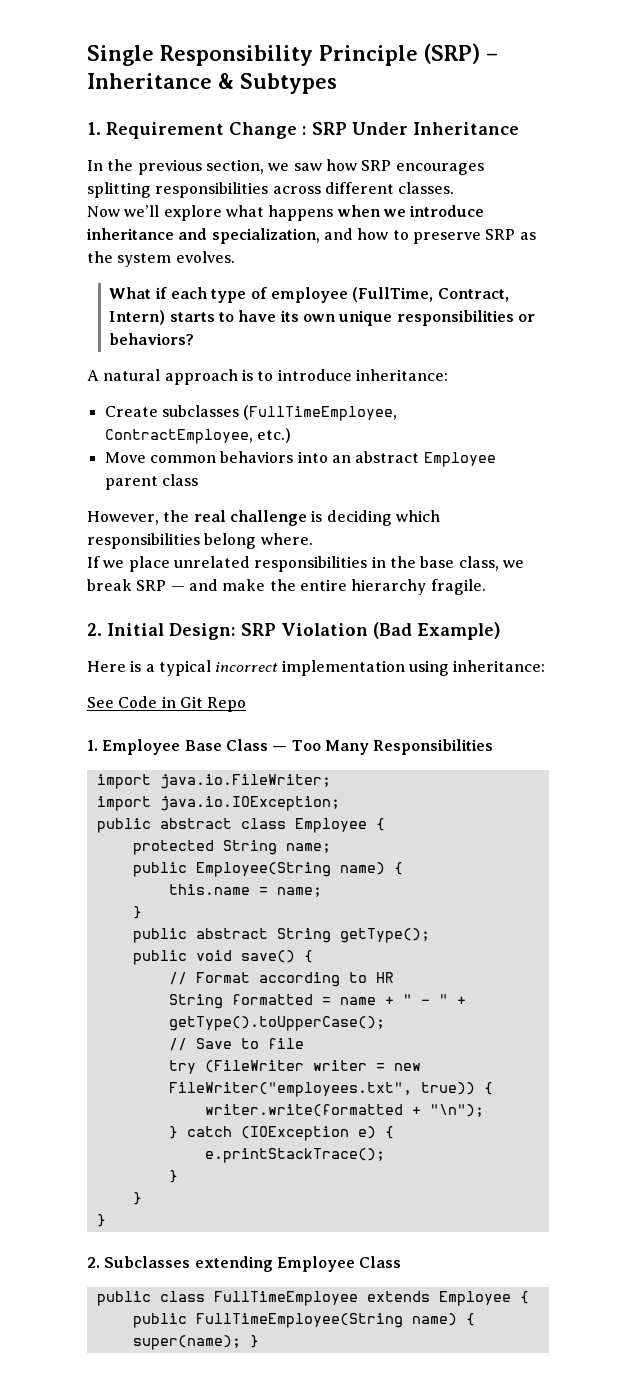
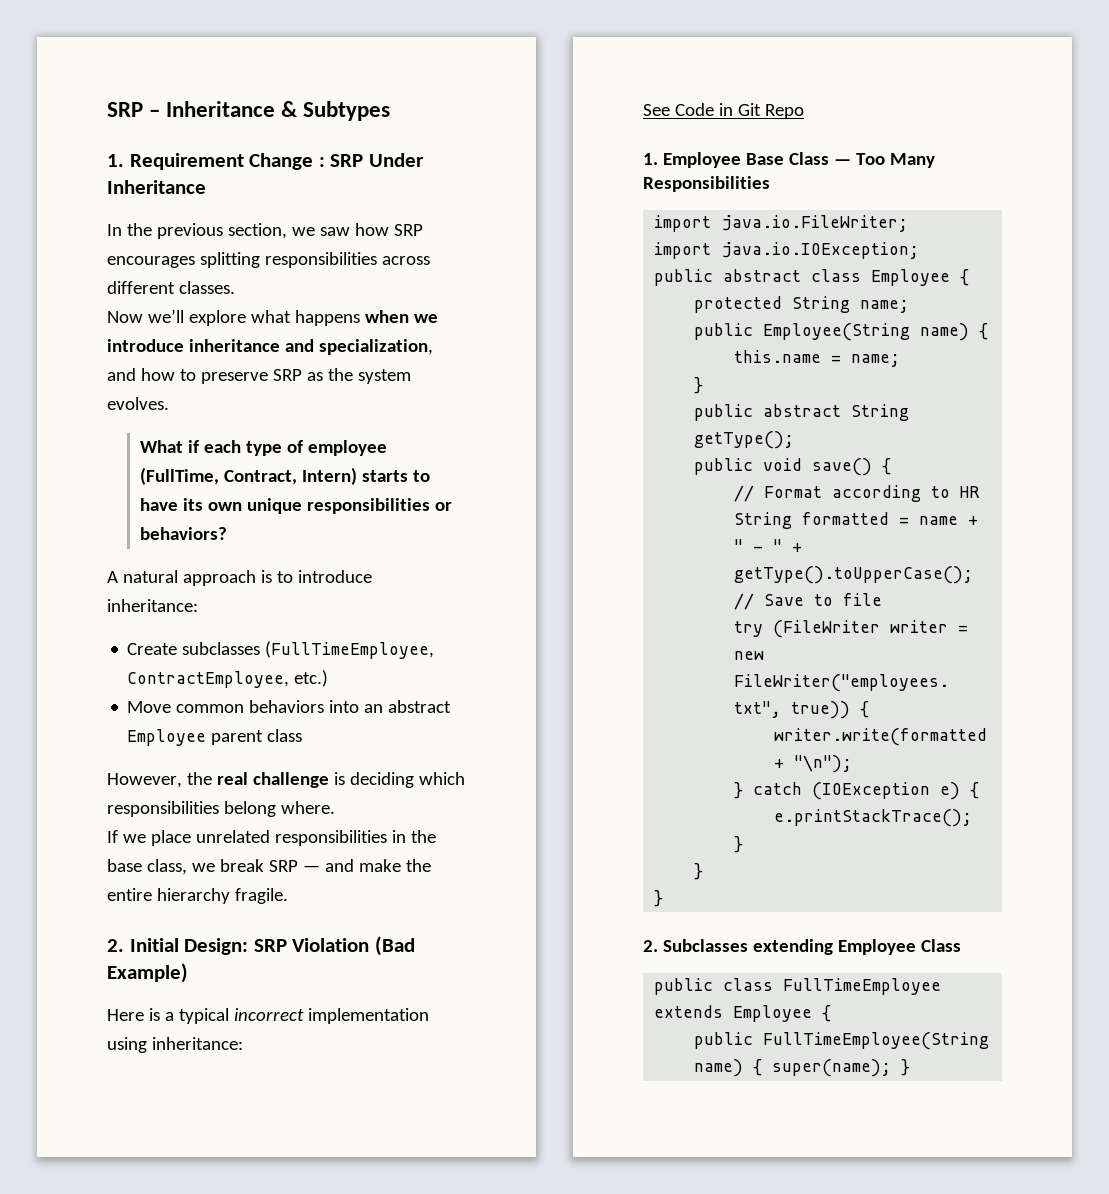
- Single Responsibility Principle (SRP) – Inheritance & Subtypes
+ SRP – Inheritance & Subtypes

